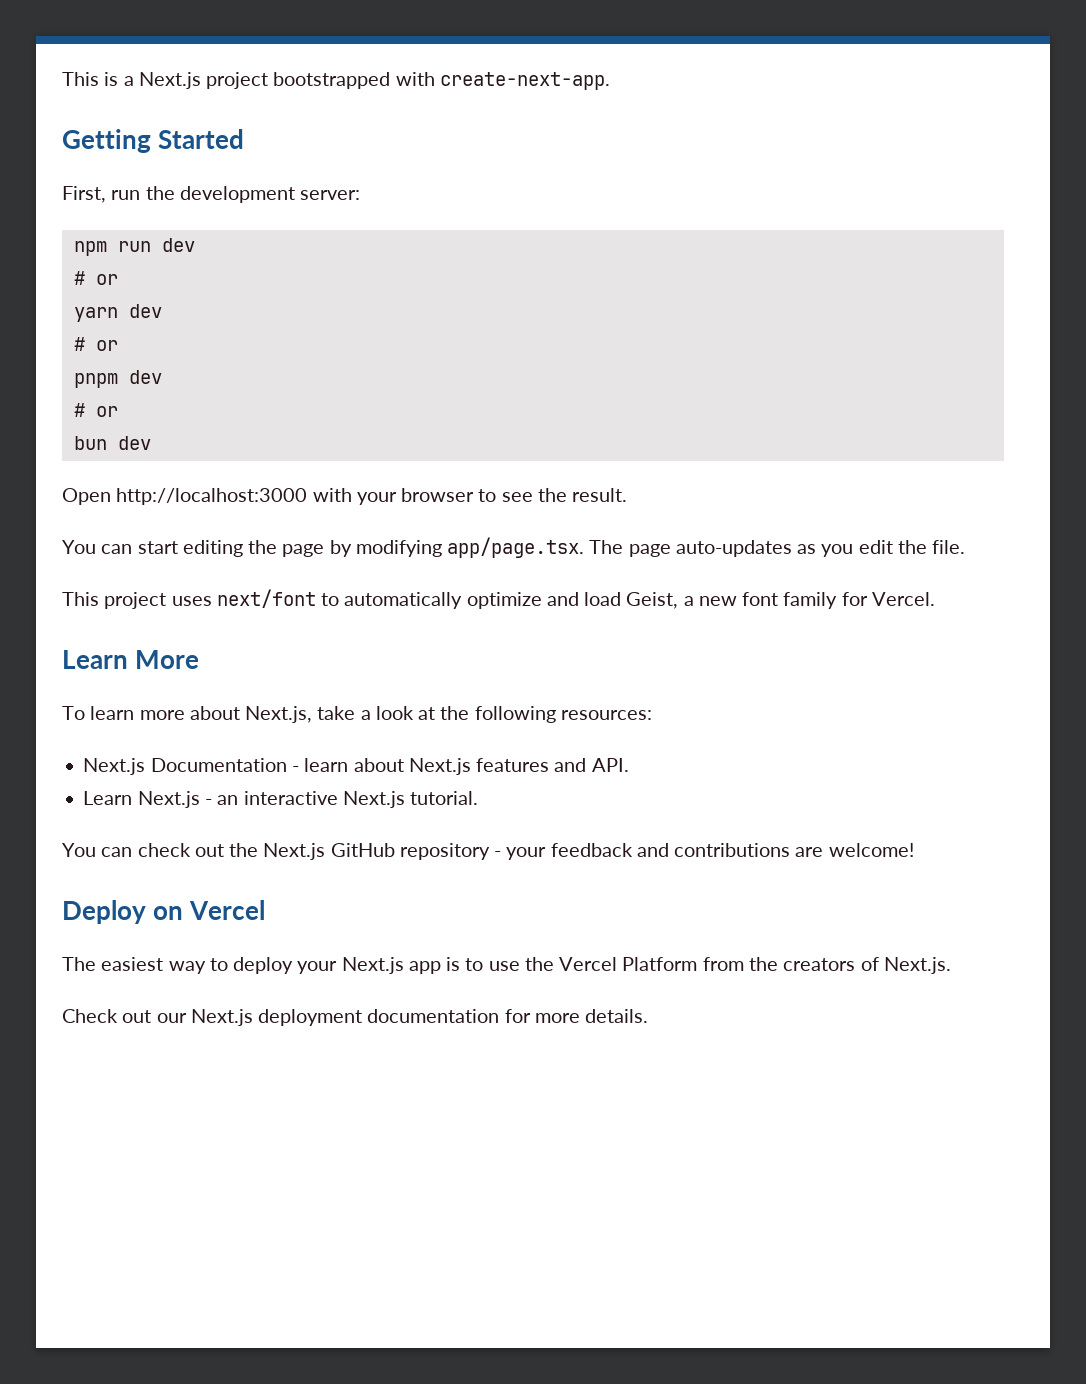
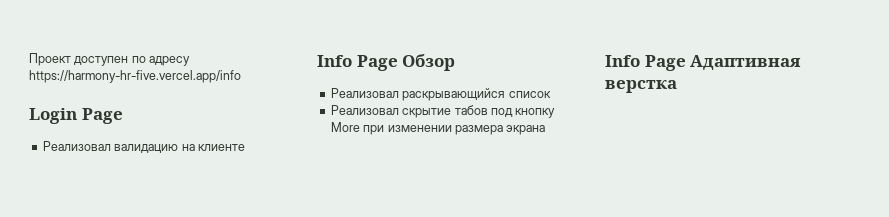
- This is a Next.js project bootstrapped with create-next-app.
- Getting Started
- First, run the development server:
- npm run dev
- # or
- yarn dev
- # or
- pnpm dev
- # or
- bun dev
- Open http://localhost:3000 with your browser to see the result.
- You can start editing the page by modifying app/page.tsx. The page auto-updates as you edit the file.
- This project uses next/font to automatically optimize and load Geist, a new font family for Vercel.
- Learn More
- To learn more about Next.js, take a look at the following resources:
- Next.js Documentation - learn about Next.js features and API.
- Learn Next.js - an interactive Next.js tutorial.
- You can check out the Next.js GitHub repository - your feedback and contributions are welcome!
- Deploy on Vercel
- The easiest way to deploy your Next.js app is to use the Vercel Platform from the creators of Next.js.
- Check out our Next.js deployment documentation for more details.
+ Проект доступен по адресу https://harmony-hr-five.vercel.app/info
+ Login Page
+ Реализовал валидацию на клиенте
+ Info Page Обзор
+ Реализовал раскрывающийся список
+ Реализовал скрытие табов под кнопку More при изменении размера экрана
+ Info Page Адаптивная верстка

